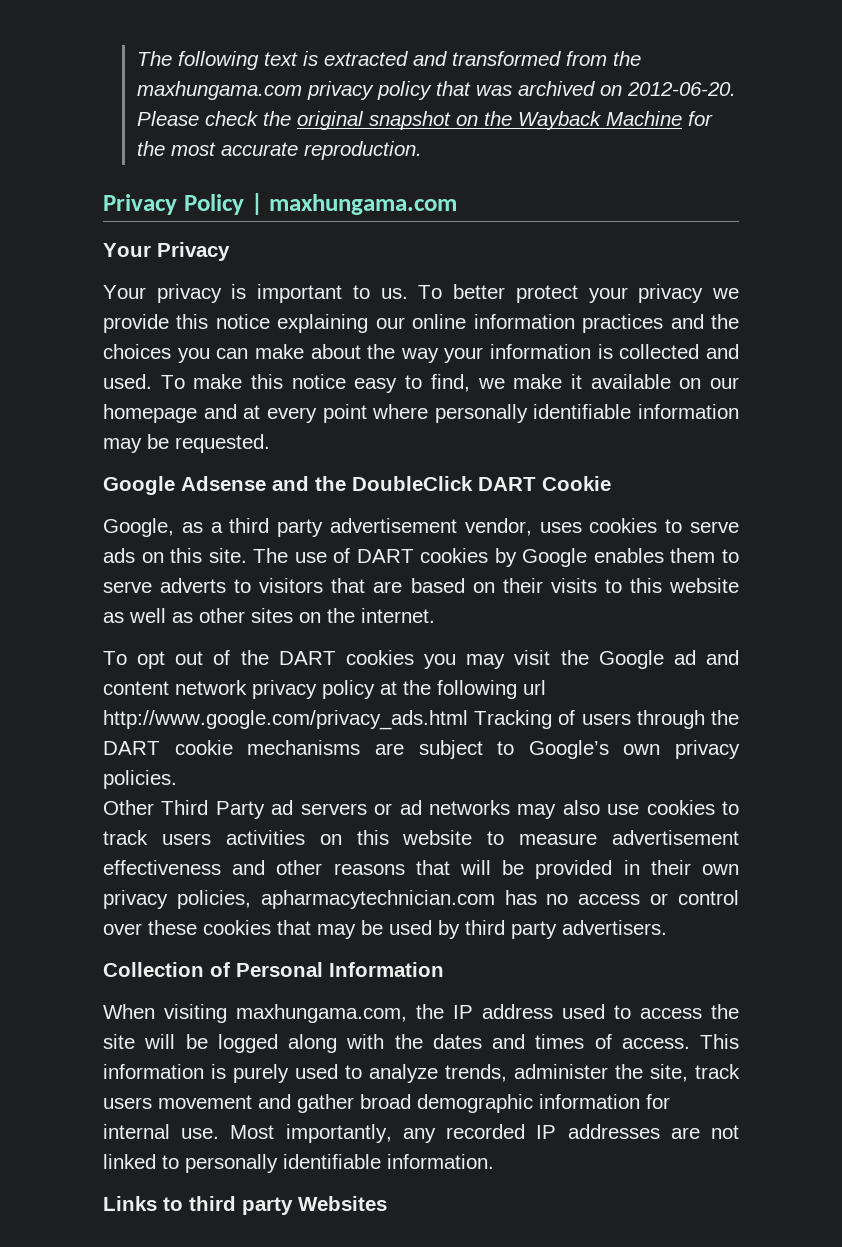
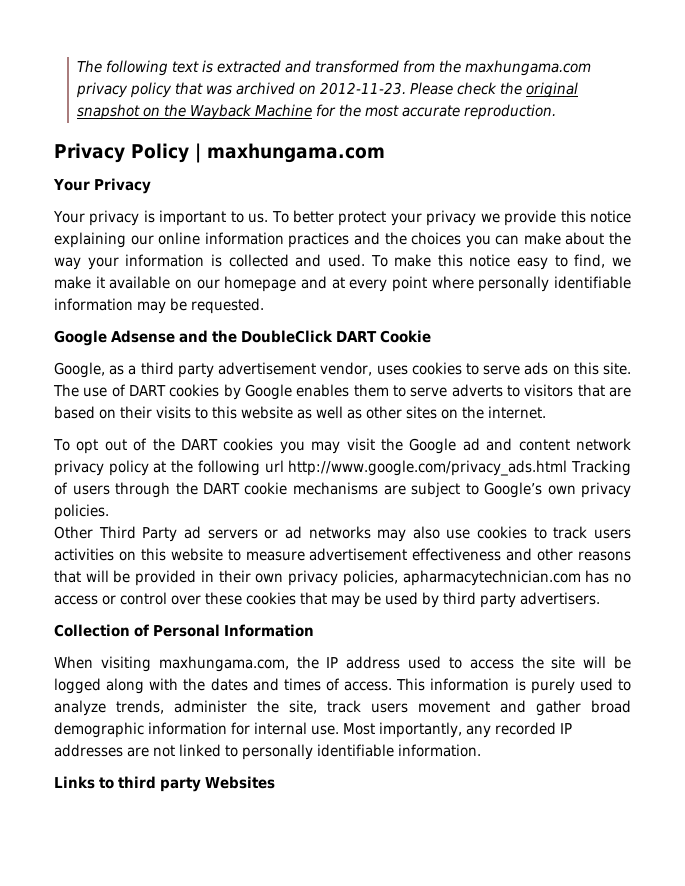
- The following text is extracted and transformed from the maxhungama.com privacy policy that was archived on 2012-06-20.
+ The following text is extracted and transformed from the maxhungama.com privacy policy that was archived on 2012-11-23.

